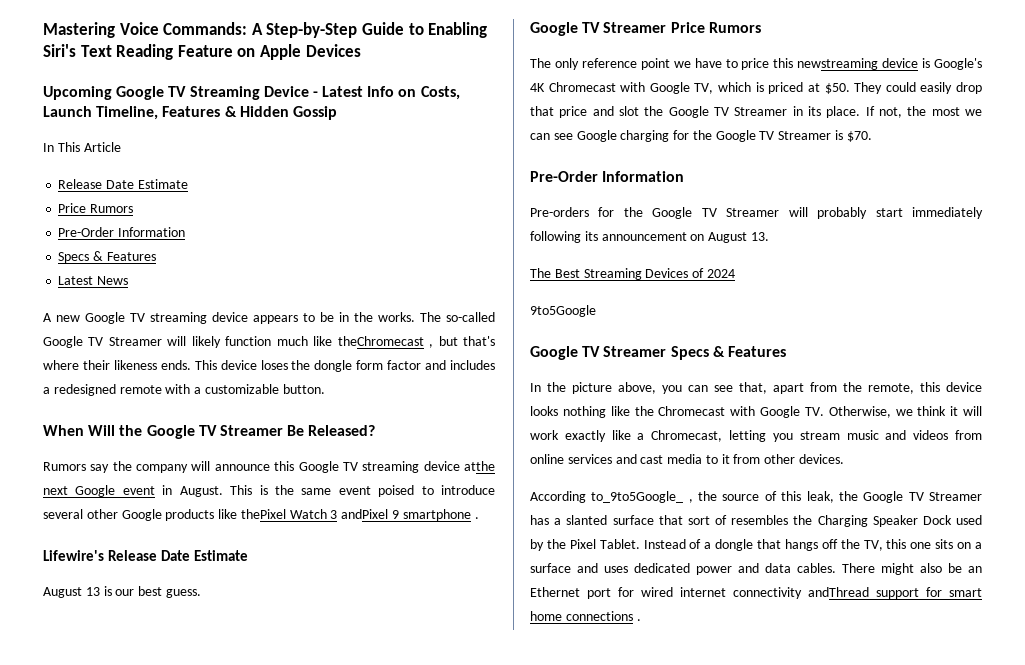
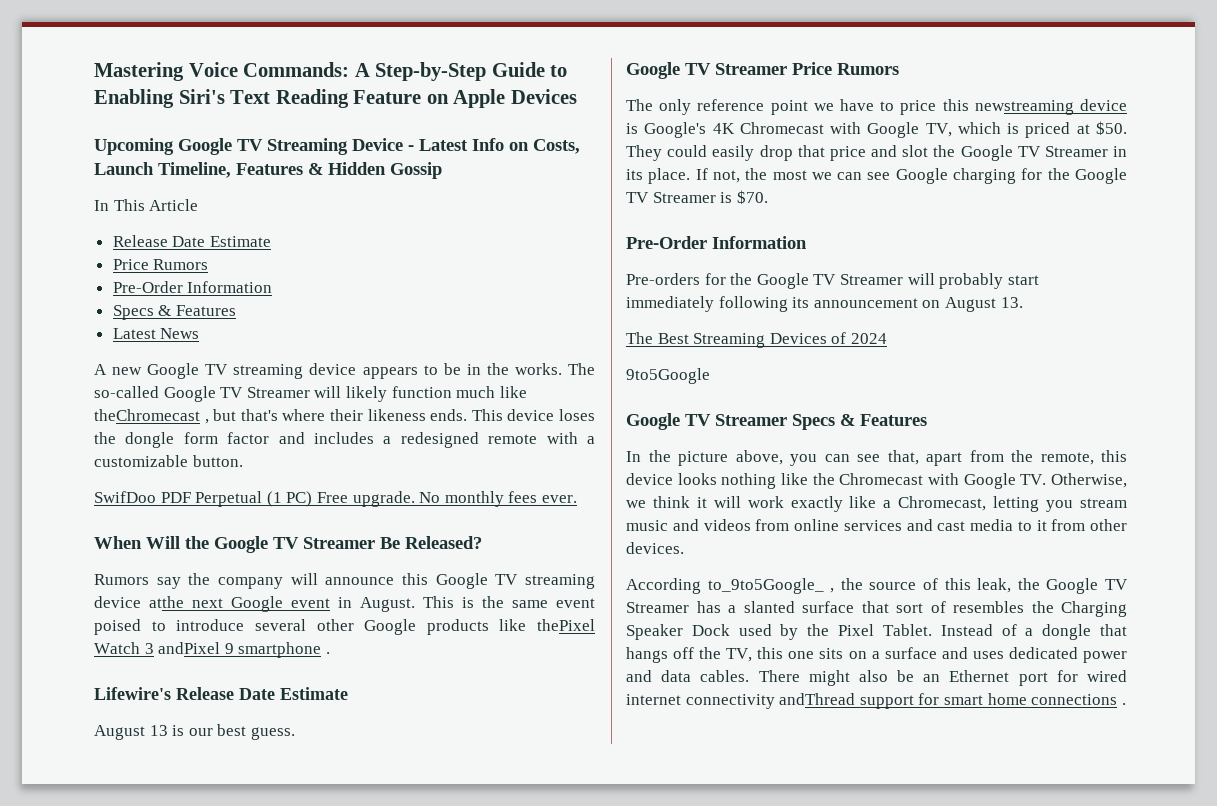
+ SwifDoo PDF Perpetual (1 PC) Free upgrade. No monthly fees ever.

